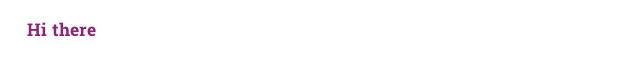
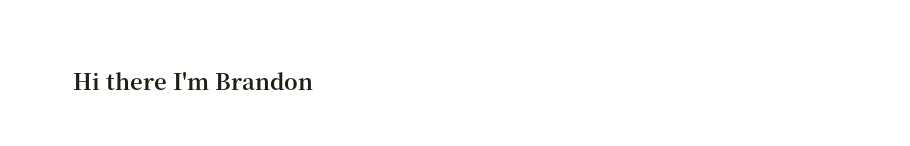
- Hi there
+ Hi there I'm Brandon

